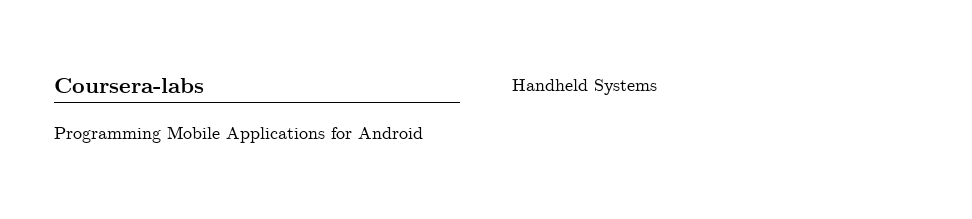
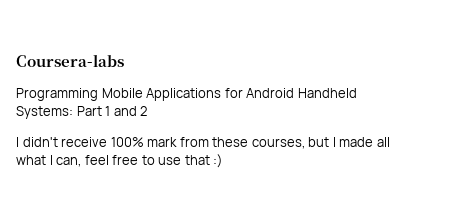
- Programming Mobile Applications for Android Handheld Systems
+ Programming Mobile Applications for Android Handheld Systems: Part 1 and 2
+ I didn't receive 100% mark from these courses, but I made all what I can, feel free to use that :)

